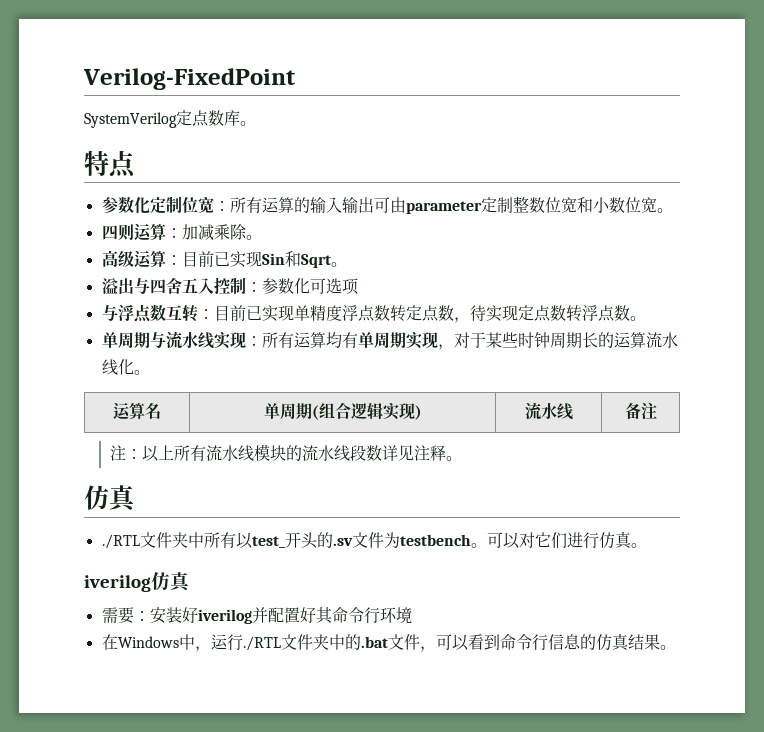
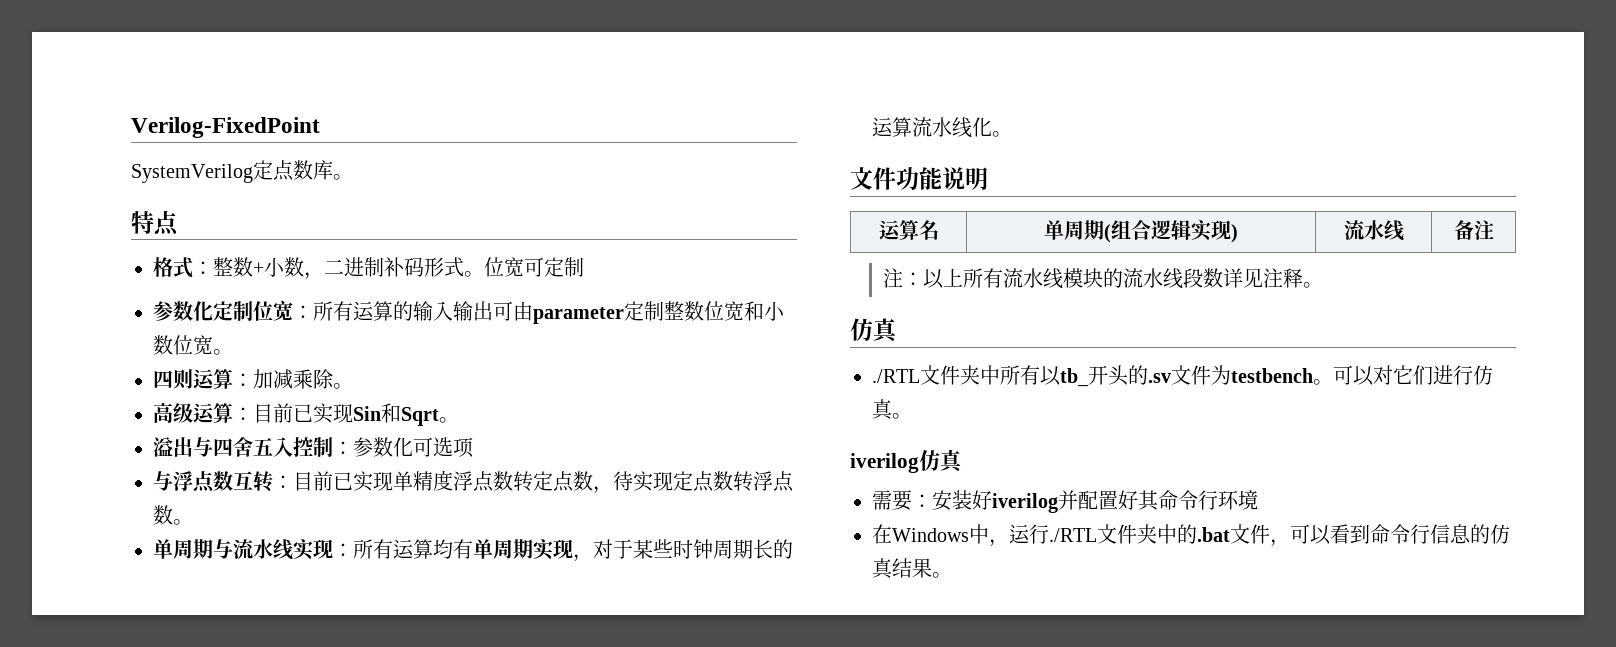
+ 格式：整数+小数，二进制补码形式。位宽可定制
+ 文件功能说明
- ./RTL文件夹中所有以test_开头的.sv文件为testbench。
+ ./RTL文件夹中所有以tb_开头的.sv文件为testbench。

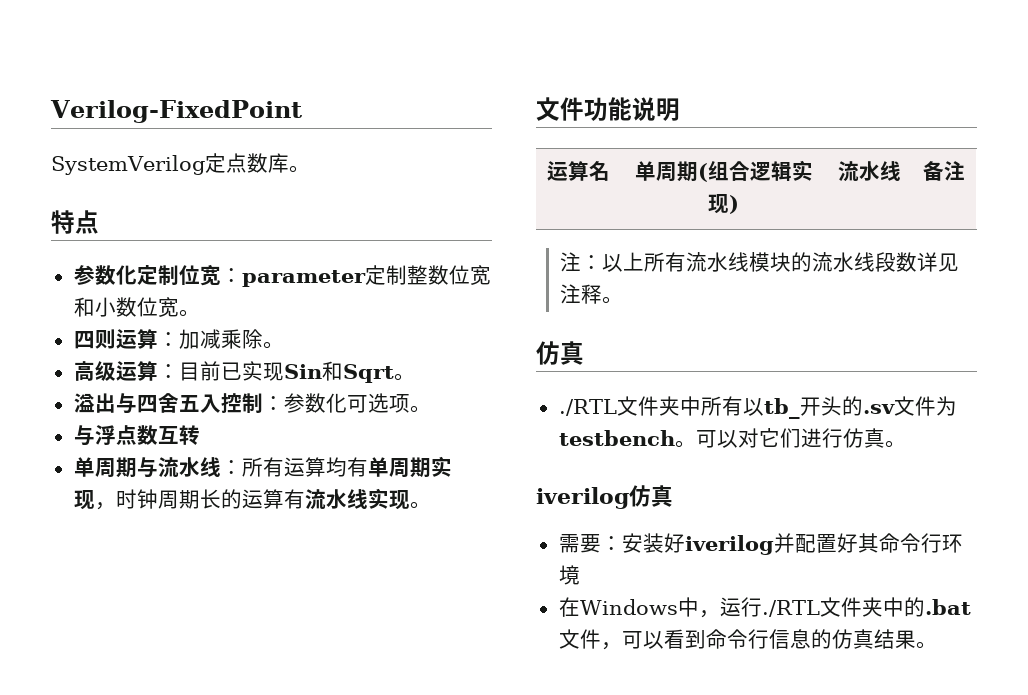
- 格式：整数+小数，二进制补码形式。位宽可定制
- 参数化定制位宽：所有运算的输入输出可由parameter定制整数位宽和小数位宽。
+ 参数化定制位宽：parameter定制整数位宽和小数位宽。
- 溢出与四舍五入控制：参数化可选项
+ 溢出与四舍五入控制：参数化可选项。
- 与浮点数互转：目前已实现单精度浮点数转定点数，待实现定点数转浮点数。
+ 与浮点数互转
- 单周期与流水线实现：所有运算均有单周期实现，对于某些时钟周期长的运算流水线化。
+ 单周期与流水线：所有运算均有单周期实现，时钟周期长的运算有流水线实现。

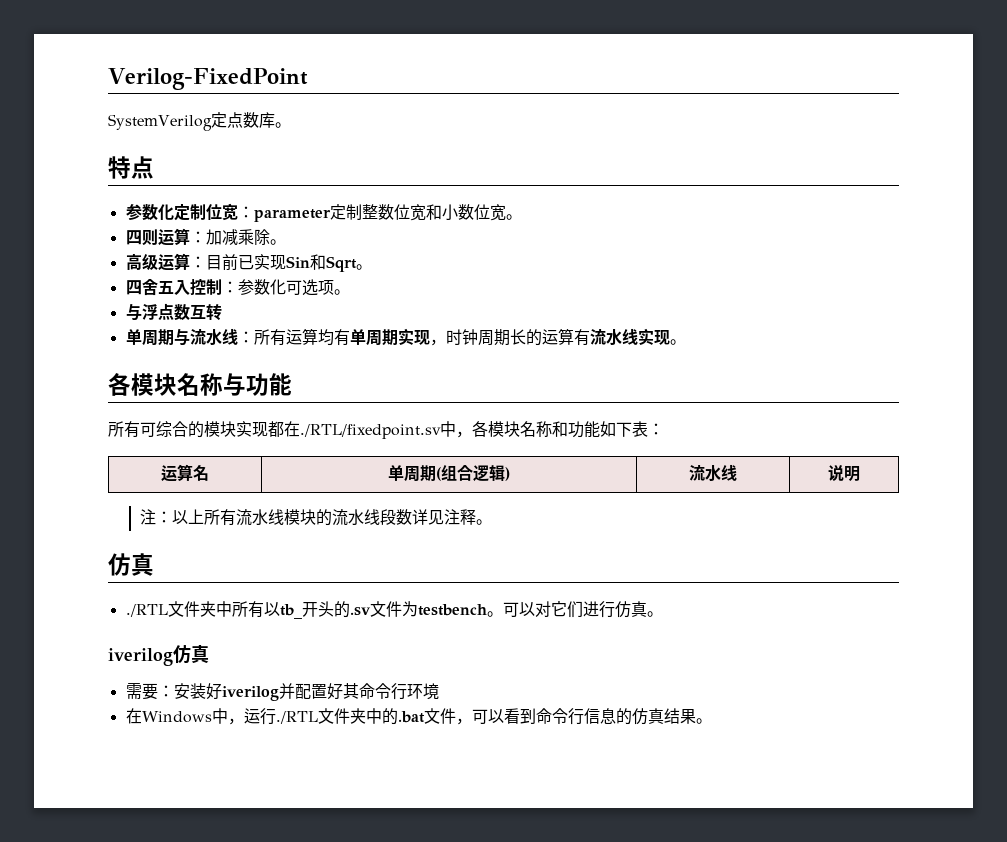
- 溢出与四舍五入控制：参数化可选项。
+ 四舍五入控制：参数化可选项。
- 文件功能说明
+ 各模块名称与功能
+ 所有可综合的模块实现都在./RTL/fixedpoint.sv中，各模块名称和功能如下表：
- 运算名 | 单周期(组合逻辑实现) | 流水线 | 备注
+ 运算名 | 单周期(组合逻辑) | 流水线 | 说明

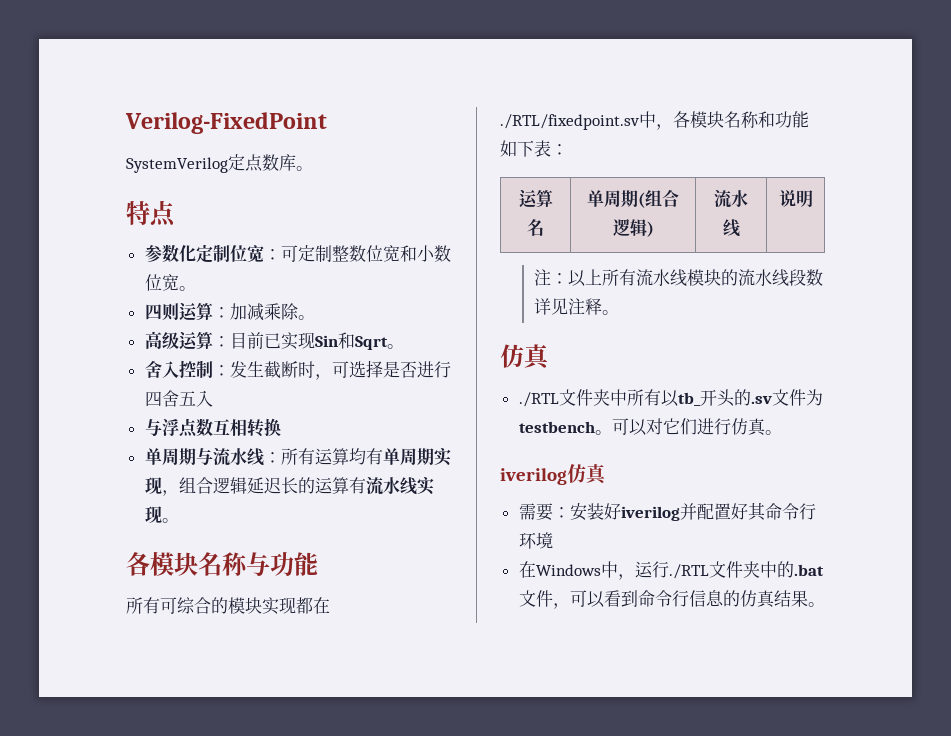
- 参数化定制位宽：parameter定制整数位宽和小数位宽。
+ 参数化定制位宽：可定制整数位宽和小数位宽。
- 四舍五入控制：参数化可选项。
+ 舍入控制：发生截断时，可选择是否进行四舍五入
- 与浮点数互转
+ 与浮点数互相转换
- 单周期与流水线：所有运算均有单周期实现，时钟周期长的运算有流水线实现。
+ 单周期与流水线：所有运算均有单周期实现，组合逻辑延迟长的运算有流水线实现。

